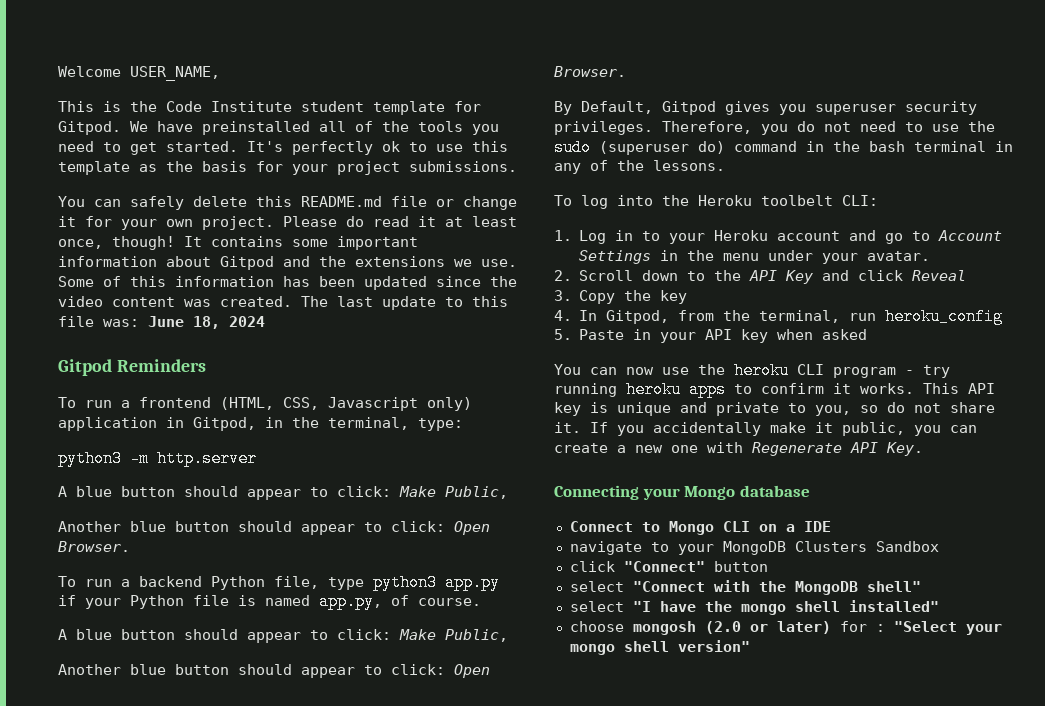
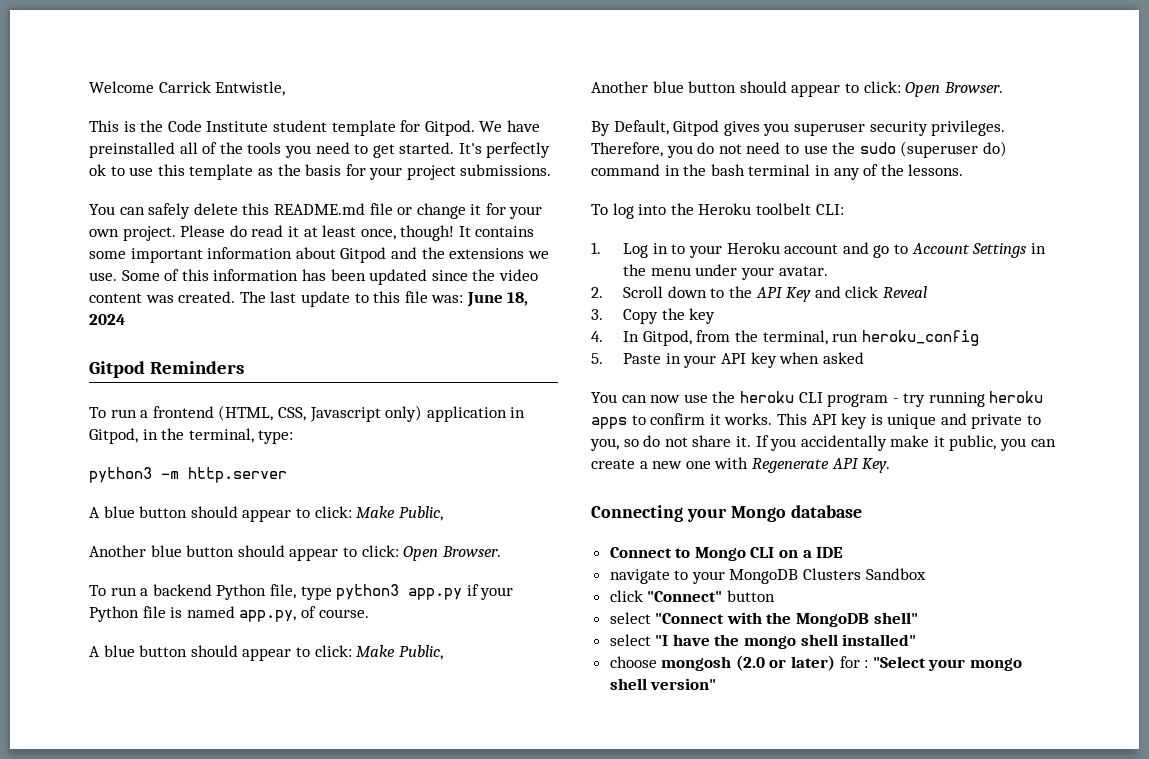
- Welcome USER_NAME,
+ Welcome Carrick Entwistle,

